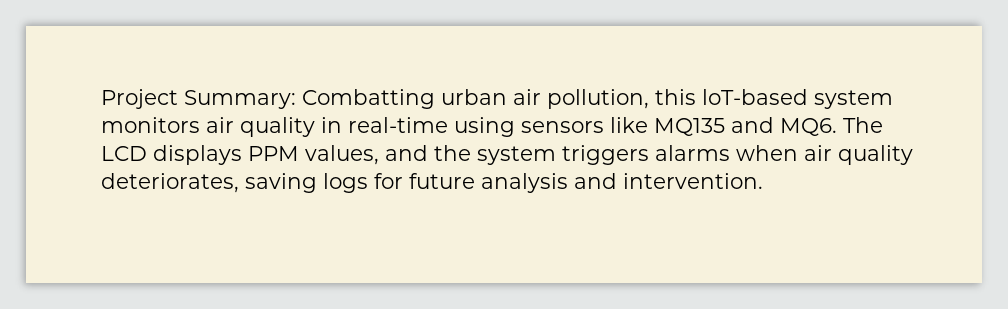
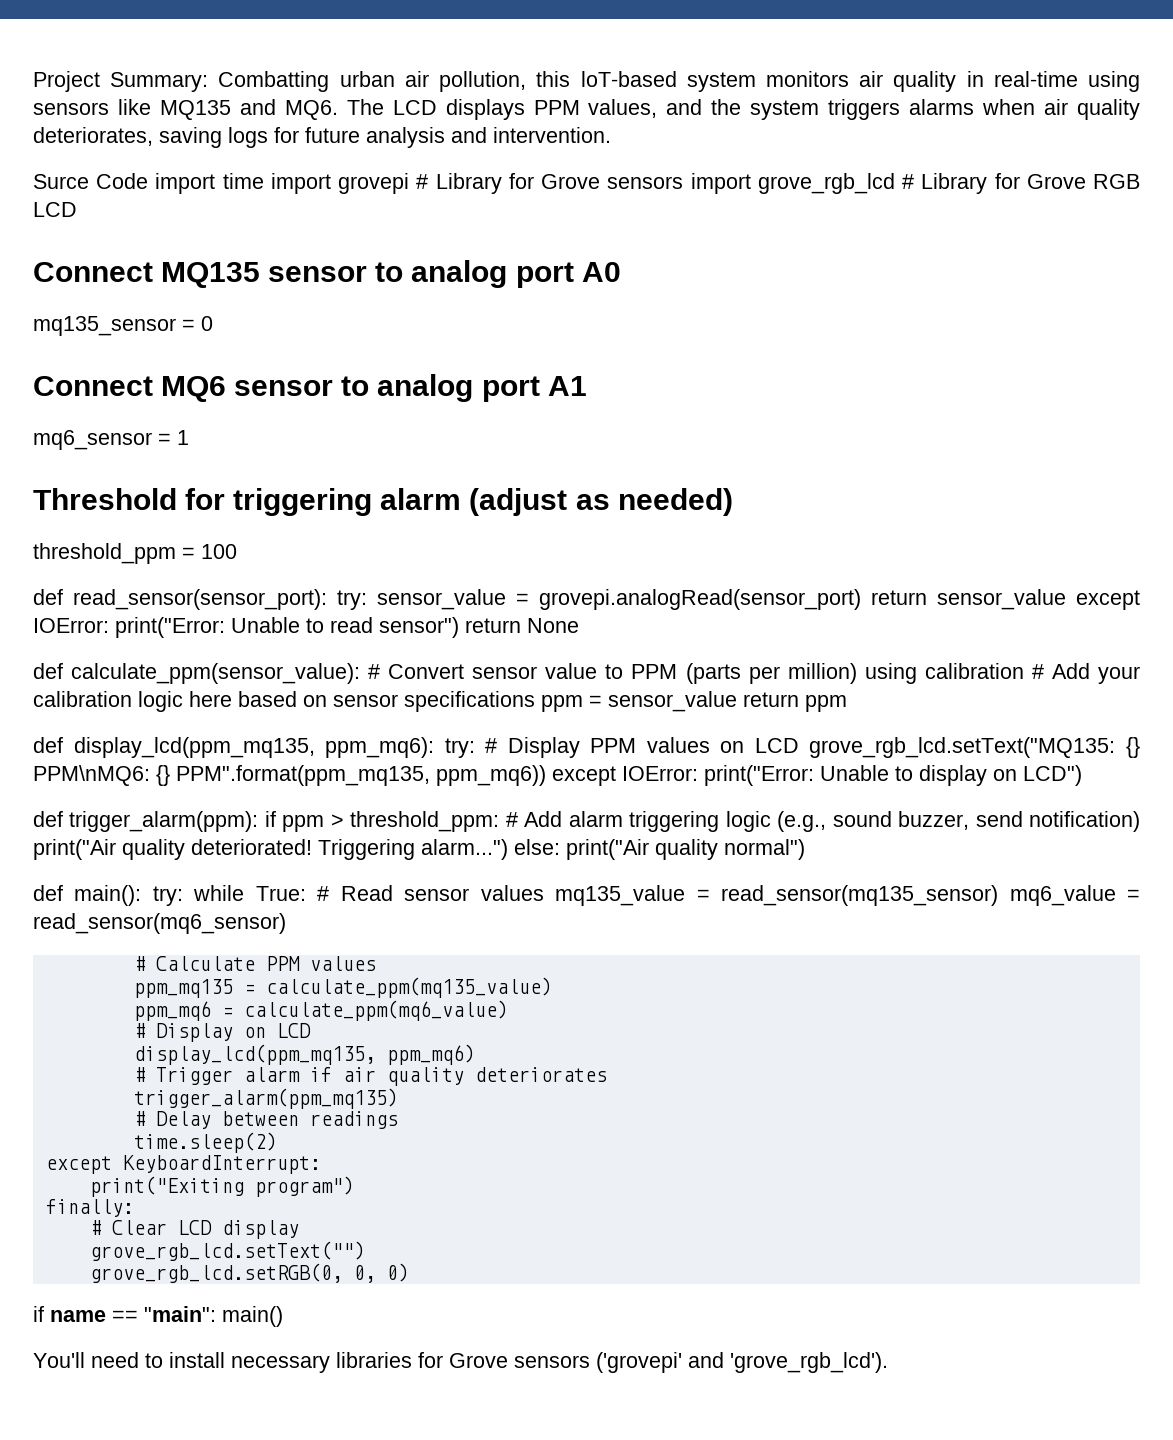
+ Surce Code import time import grovepi # Library for Grove sensors import grove_rgb_lcd # Library for Grove RGB LCD
+ Connect MQ135 sensor to analog port A0
+ mq135_sensor = 0
+ Connect MQ6 sensor to analog port A1
+ mq6_sensor = 1
+ Threshold for triggering alarm (adjust as needed)
+ threshold_ppm = 100
+ def read_sensor(sensor_port): try: sensor_value = grovepi.analogRead(sensor_port) return sensor_value except IOError: print("Error: Unable to read sensor") return None
+ def calculate_ppm(sensor_value): # Convert sensor value to PPM (parts per million) using calibration # Add your calibration logic here based on sensor specifications ppm = sensor_value return ppm
+ def display_lcd(ppm_mq135, ppm_mq6): try: # Display PPM values on LCD grove_rgb_lcd.setText("MQ135: {} PPM\nMQ6: {} PPM".format(ppm_mq135, ppm_mq6)) except IOError: print("Error: Unable to display on LCD")
+ def trigger_alarm(ppm): if ppm > threshold_ppm: # Add alarm triggering logic (e.g., sound buzzer, send notification) print("Air quality deteriorated! Triggering alarm...") else: print("Air quality normal")
+ def main(): try: while True: # Read sensor values mq135_value = read_sensor(mq135_sensor) mq6_value = read_sensor(mq6_sensor)
+ # Calculate PPM values
+ ppm_mq135 = calculate_ppm(mq135_value)
+ ppm_mq6 = calculate_ppm(mq6_value)
+ # Display on LCD
+ display_lcd(ppm_mq135, ppm_mq6)
+ # Trigger alarm if air quality deteriorates
+ trigger_alarm(ppm_mq135)
+ # Delay between readings
+ time.sleep(2)
+ except KeyboardInterrupt:
+ print("Exiting program")
+ finally:
+ # Clear LCD display
+ grove_rgb_lcd.setText("")
+ grove_rgb_lcd.setRGB(0, 0, 0)
+ if name == "main": main()
+ You'll need to install necessary libraries for Grove sensors ('grovepi' and 'grove_rgb_lcd').

